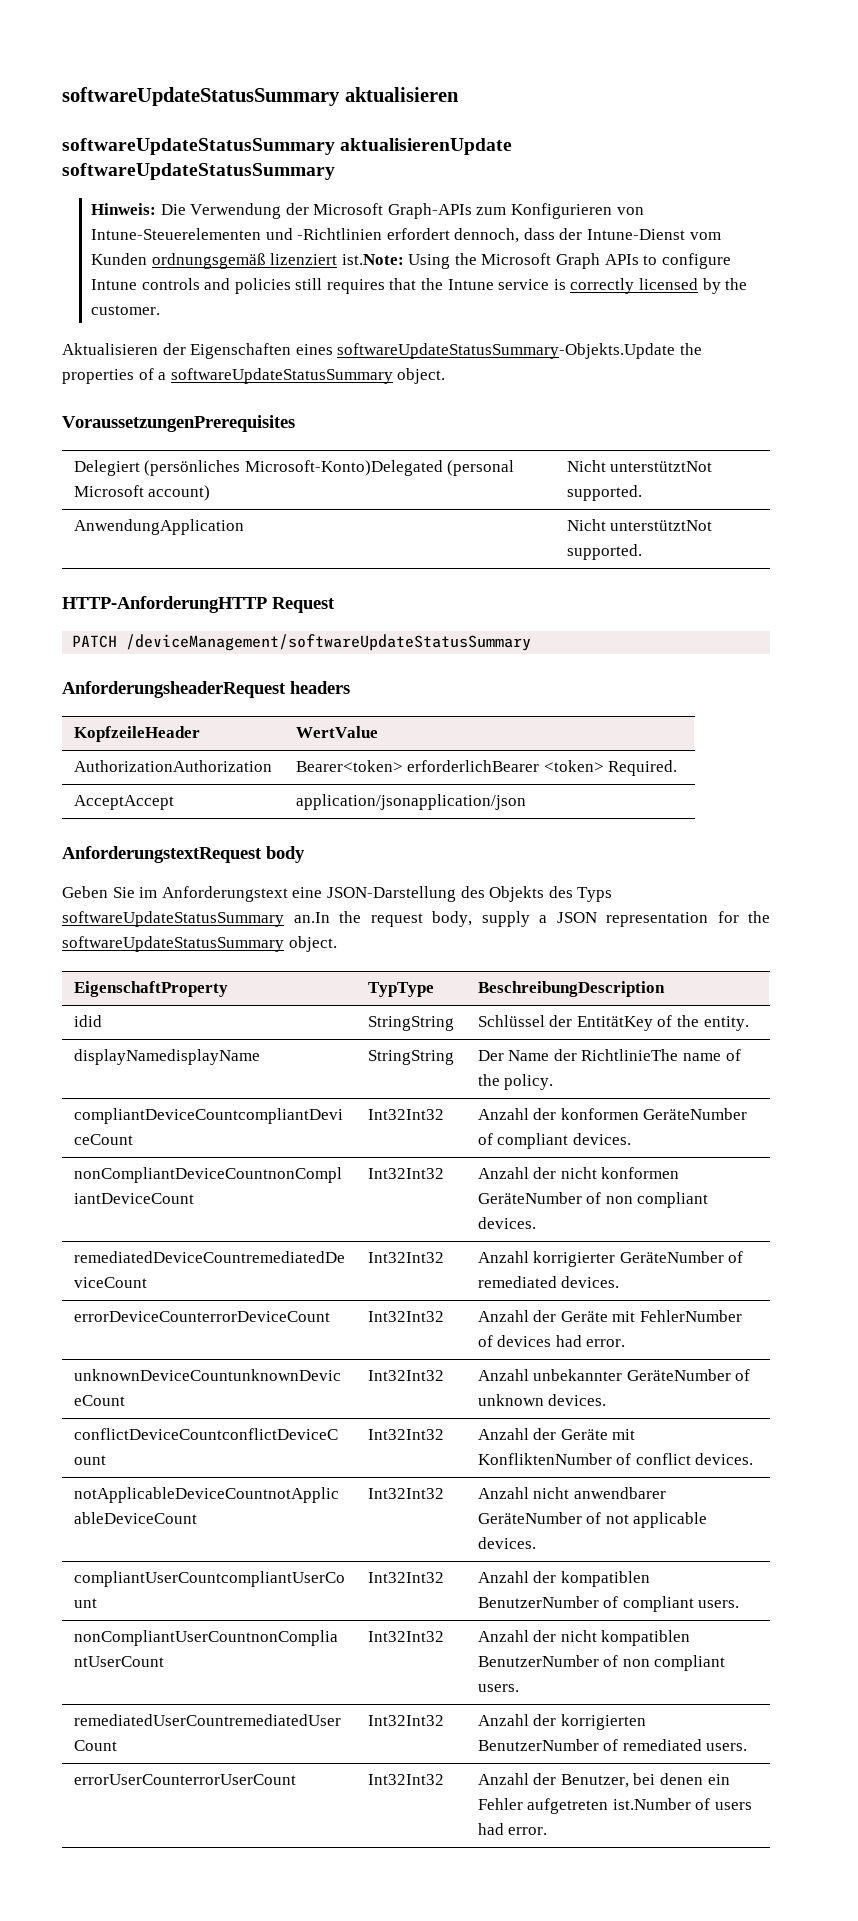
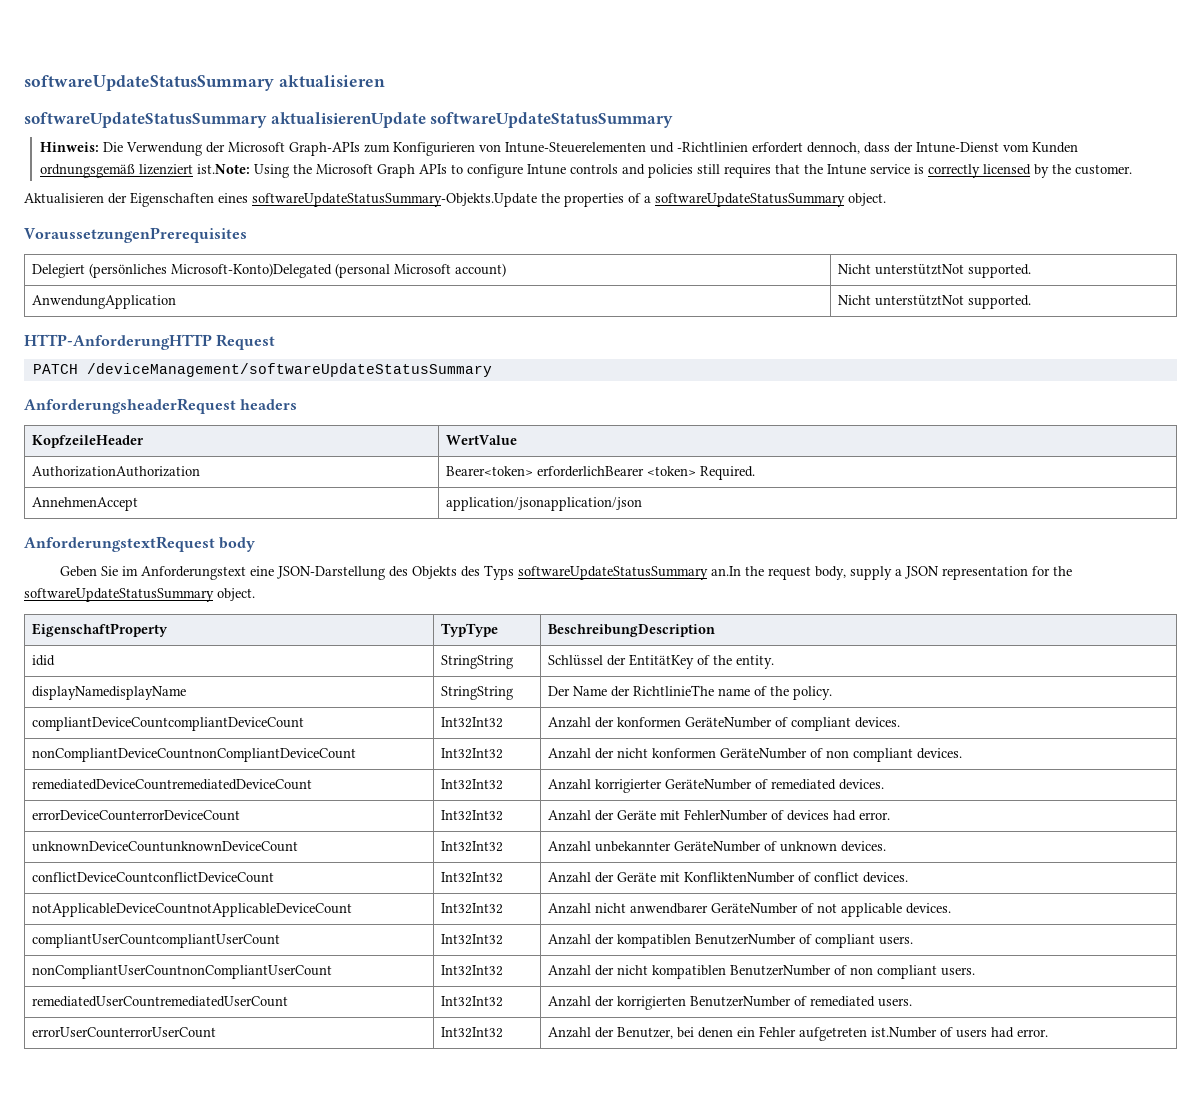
- AcceptAccept | application/jsonapplication/json
+ AnnehmenAccept | application/jsonapplication/json

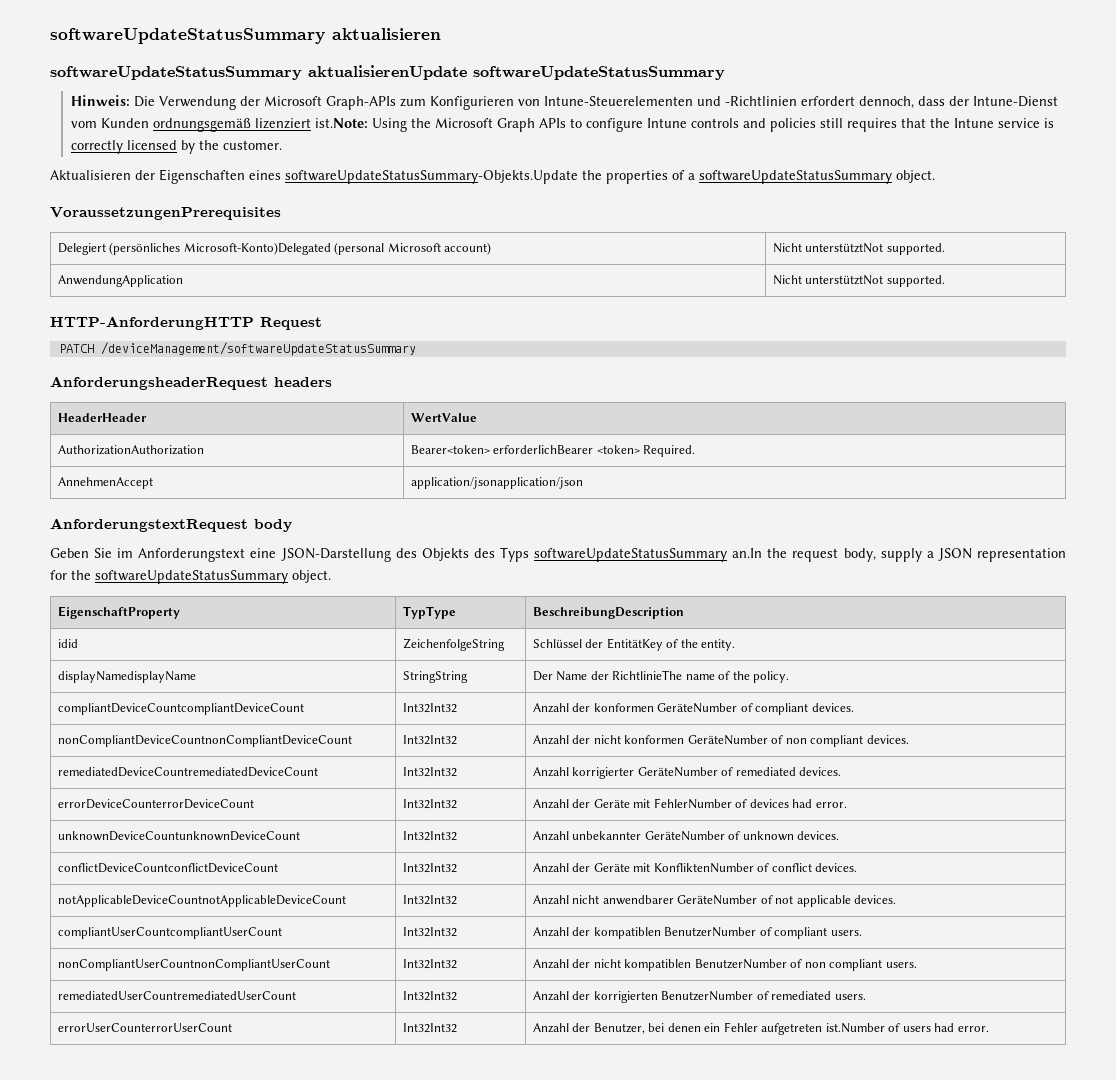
- KopfzeileHeader | WertValue
+ HeaderHeader | WertValue
- idid | StringString | Schlüssel der EntitätKey of the entity.
+ idid | ZeichenfolgeString | Schlüssel der EntitätKey of the entity.

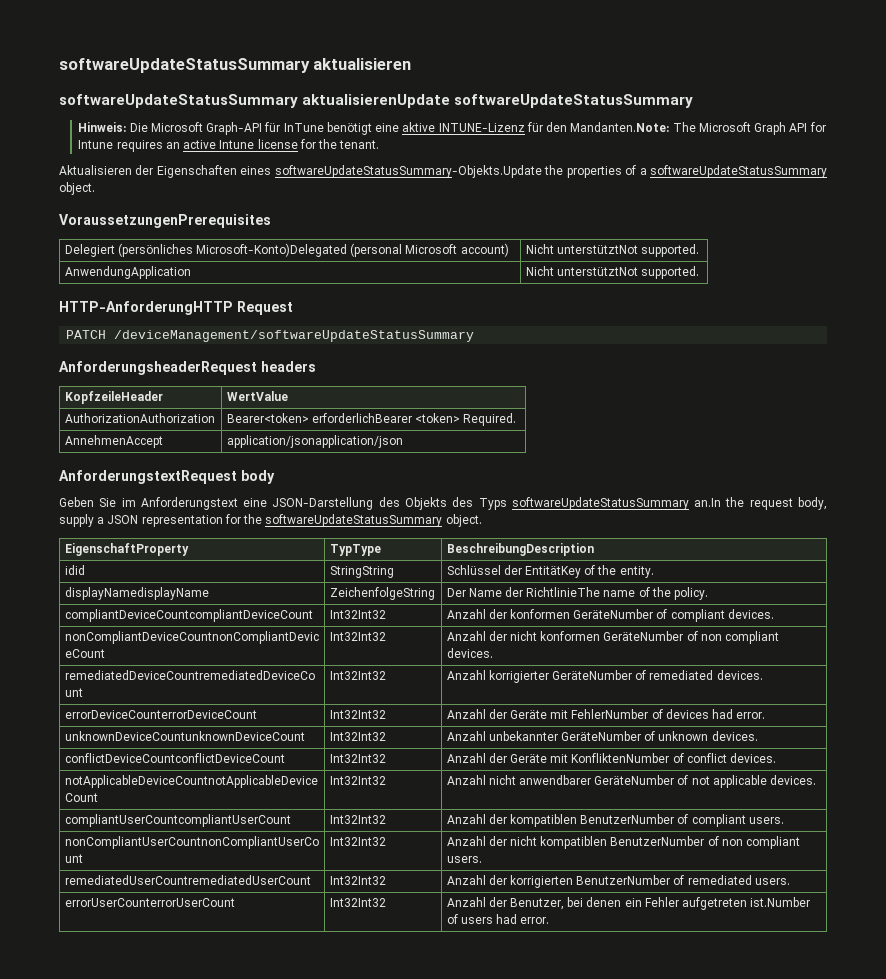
- Hinweis: Die Verwendung der Microsoft Graph-APIs zum Konfigurieren von Intune-Steuerelementen und -Richtlinien erfordert dennoch, dass der Intune-Dienst vom Kunden ordnungsgemäß lizenziert ist.Note: Using the Microsoft Graph APIs to configure Intune controls and policies still requires that the Intune service is correctly licensed by the customer.
+ Hinweis: Die Microsoft Graph-API für InTune benötigt eine aktive INTUNE-Lizenz für den Mandanten.Note: The Microsoft Graph API for Intune requires an active Intune license for the tenant.
- HeaderHeader | WertValue
+ KopfzeileHeader | WertValue
- idid | ZeichenfolgeString | Schlüssel der EntitätKey of the entity.
+ idid | StringString | Schlüssel der EntitätKey of the entity.
- displayNamedisplayName | StringString | Der Name der RichtlinieThe name of the policy.
+ displayNamedisplayName | ZeichenfolgeString | Der Name der RichtlinieThe name of the policy.

